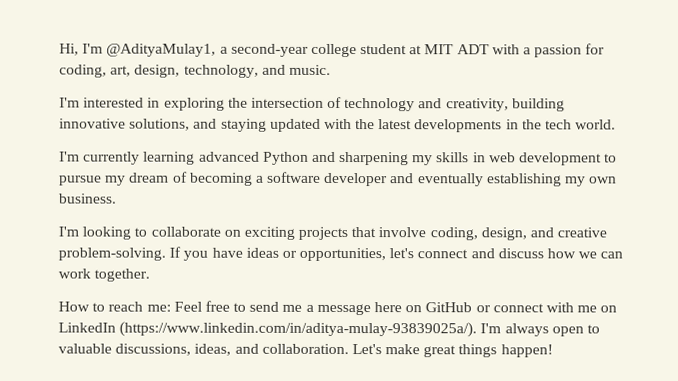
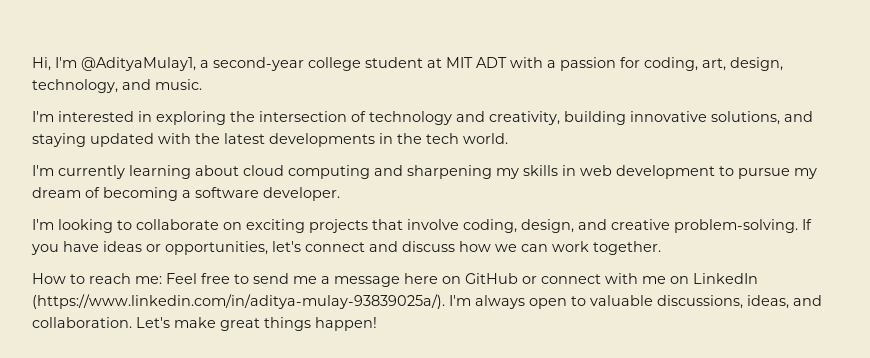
- I'm currently learning advanced Python and sharpening my skills in web development to pursue my dream of becoming a software developer and eventually establishing my own business.
+ I'm currently learning about cloud computing and sharpening my skills in web development to pursue my dream of becoming a software developer.

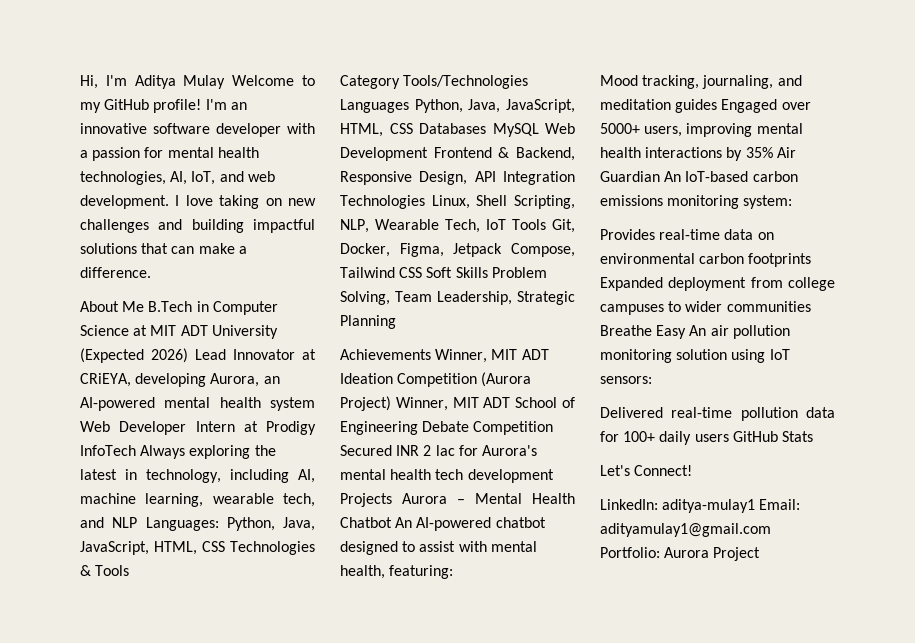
- Hi, I'm @AdityaMulay1, a second-year college student at MIT ADT with a passion for coding, art, design, technology, and music.
- I'm interested in exploring the intersection of technology and creativity, building innovative solutions, and staying updated with the latest developments in the tech world.
- I'm currently learning about cloud computing and sharpening my skills in web development to pursue my dream of becoming a software developer.
- I'm looking to collaborate on exciting projects that involve coding, design, and creative problem-solving. If you have ideas or opportunities, let's connect and discuss how we can work together.
- How to reach me: Feel free to send me a message here on GitHub or connect with me on LinkedIn (https://www.linkedin.com/in/aditya-mulay-93839025a/). I'm always open to valuable discussions, ideas, and collaboration. Let's make great things happen!
+ Hi, I'm Aditya Mulay Welcome to my GitHub profile! I'm an innovative software developer with a passion for mental health technologies, AI, IoT, and web development. I love taking on new challenges and building impactful solutions that can make a difference.
+ About Me B.Tech in Computer Science at MIT ADT University (Expected 2026) Lead Innovator at CRiEYA, developing Aurora, an AI-powered mental health system Web Developer Intern at Prodigy InfoTech Always exploring the latest in technology, including AI, machine learning, wearable tech, and NLP Languages: Python, Java, JavaScript, HTML, CSS Technologies & Tools
+ Category Tools/Technologies Languages Python, Java, JavaScript, HTML, CSS Databases MySQL Web Development Frontend & Backend, Responsive Design, API Integration Technologies Linux, Shell Scripting, NLP, Wearable Tech, IoT Tools Git, Docker, Figma, Jetpack Compose, Tailwind CSS Soft Skills Problem Solving, Team Leadership, Strategic Planning
+ Achievements Winner, MIT ADT Ideation Competition (Aurora Project) Winner, MIT ADT School of Engineering Debate Competition Secured INR 2 lac for Aurora's mental health tech development Projects Aurora – Mental Health Chatbot An AI-powered chatbot designed to assist with mental health, featuring:
+ Mood tracking, journaling, and meditation guides Engaged over 5000+ users, improving mental health interactions by 35% Air Guardian An IoT-based carbon emissions monitoring system:
+ Provides real-time data on environmental carbon footprints Expanded deployment from college campuses to wider communities Breathe Easy An air pollution monitoring solution using IoT sensors:
+ Delivered real-time pollution data for 100+ daily users GitHub Stats
+ Let's Connect!
+ LinkedIn: aditya-mulay1 Email: adityamulay1@gmail.com Portfolio: Aurora Project

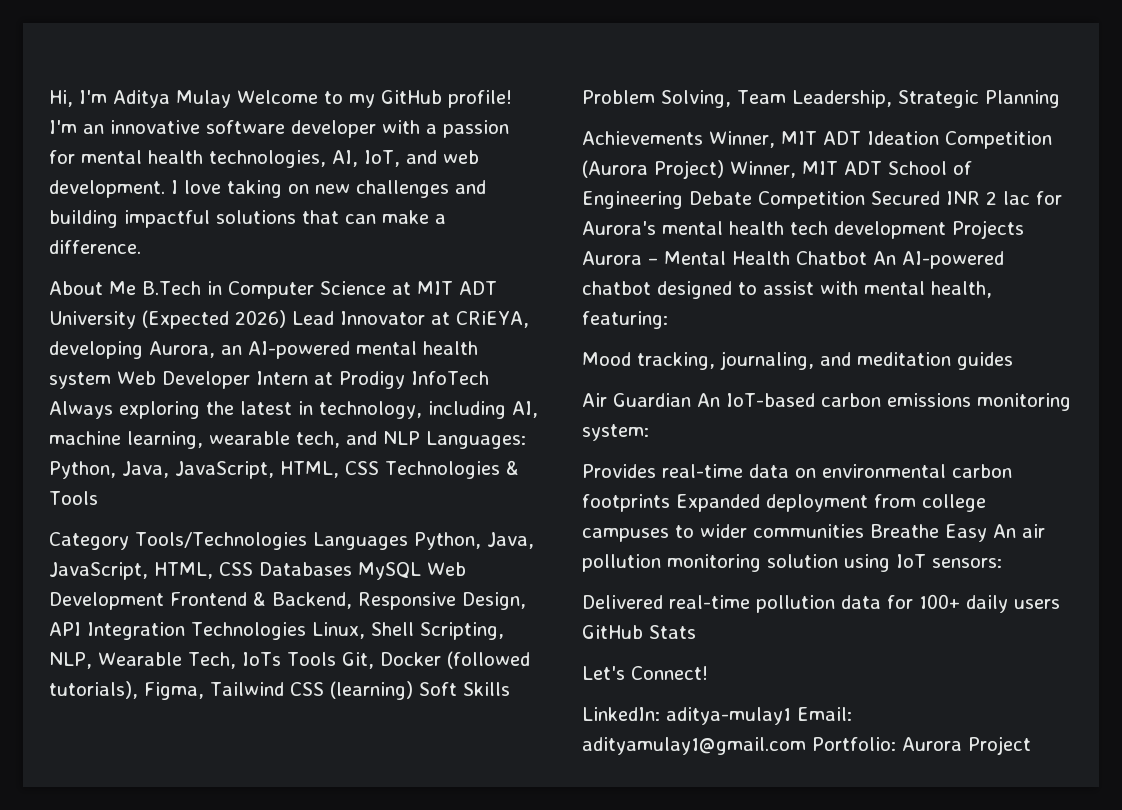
- Category Tools/Technologies Languages Python, Java, JavaScript, HTML, CSS Databases MySQL Web Development Frontend & Backend, Responsive Design, API Integration Technologies Linux, Shell Scripting, NLP, Wearable Tech, IoT Tools Git, Docker, Figma, Jetpack Compose, Tailwind CSS Soft Skills Problem Solving, Team Leadership, Strategic Planning
+ Category Tools/Technologies Languages Python, Java, JavaScript, HTML, CSS Databases MySQL Web Development Frontend & Backend, Responsive Design, API Integration Technologies Linux, Shell Scripting, NLP, Wearable Tech, IoTs Tools Git, Docker (followed tutorials), Figma, Tailwind CSS (learning) Soft Skills Problem Solving, Team Leadership, Strategic Planning
- Mood tracking, journaling, and meditation guides Engaged over 5000+ users, improving mental health interactions by 35% Air Guardian An IoT-based carbon emissions monitoring system:
+ Mood tracking, journaling, and meditation guides
+ Air Guardian An IoT-based carbon emissions monitoring system:

